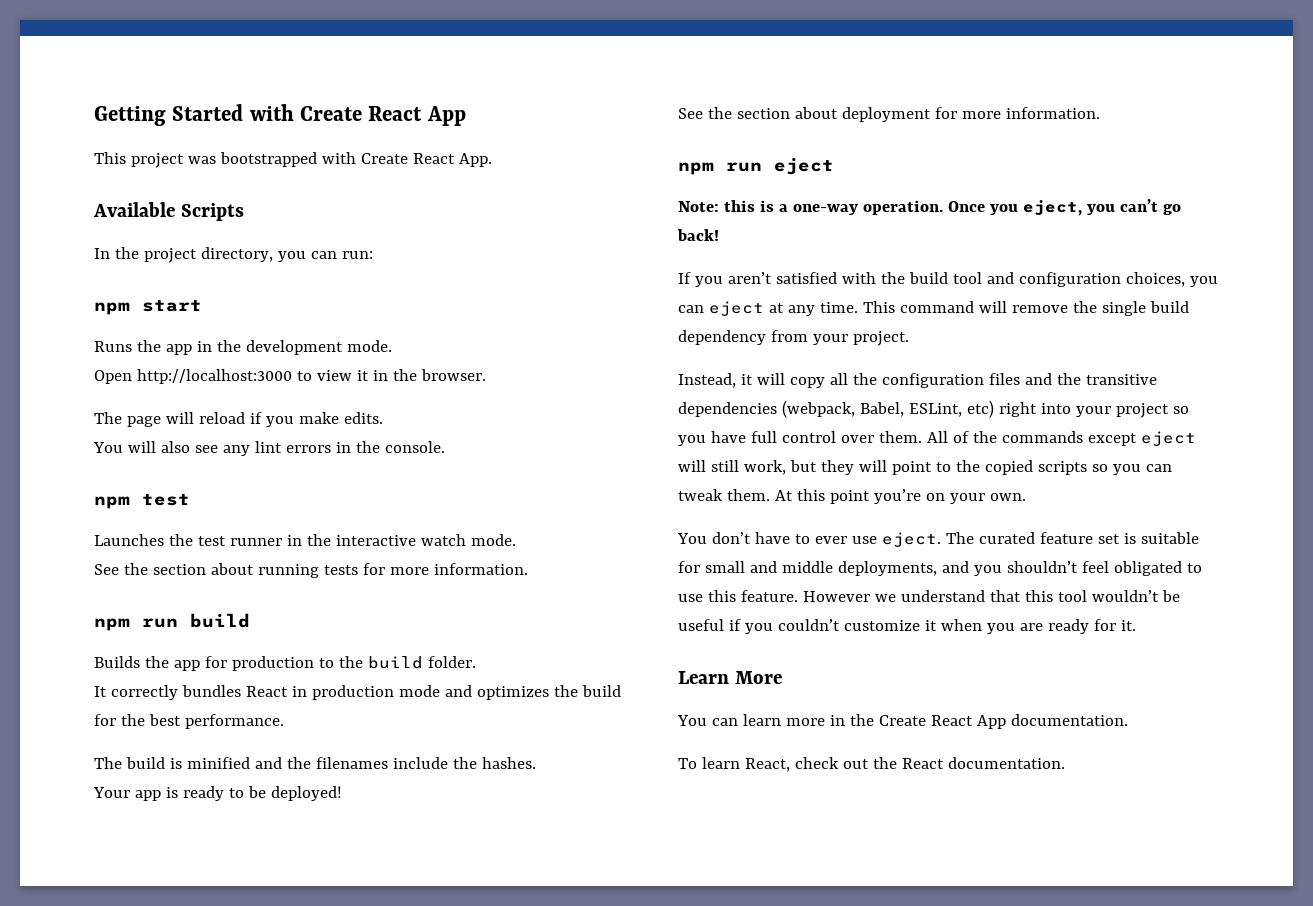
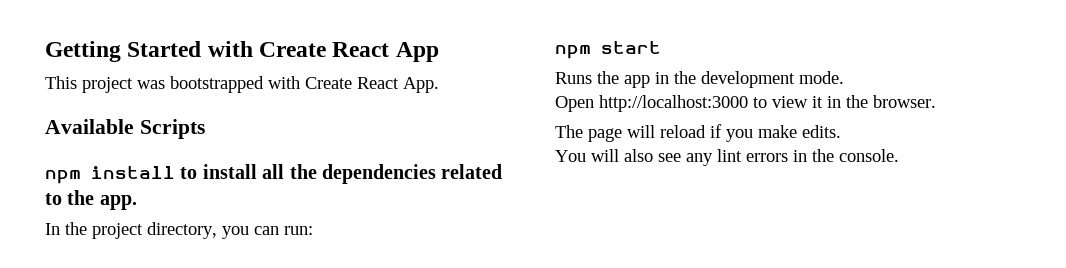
+ npm install to install all the dependencies related to the app.
- npm test
- Launches the test runner in the interactive watch mode.
- See the section about running tests for more information.
- npm run build
- Builds the app for production to the build folder.
- It correctly bundles React in production mode and optimizes the build for the best performance.
- The build is minified and the filenames include the hashes.
- Your app is ready to be deployed!
- See the section about deployment for more information.
- npm run eject
- Note: this is a one-way operation. Once you eject, you can’t go back!
- If you aren’t satisfied with the build tool and configuration choices, you can eject at any time. This command will remove the single build dependency from your project.
- Instead, it will copy all the configuration files and the transitive dependencies (webpack, Babel, ESLint, etc) right into your project so you have full control over them. All of the commands except eject will still work, but they will point to the copied scripts so you can tweak them. At this point you’re on your own.
- You don’t have to ever use eject. The curated feature set is suitable for small and middle deployments, and you shouldn’t feel obligated to use this feature. However we understand that this tool wouldn’t be useful if you couldn’t customize it when you are ready for it.
- Learn More
- You can learn more in the Create React App documentation.
- To learn React, check out the React documentation.

